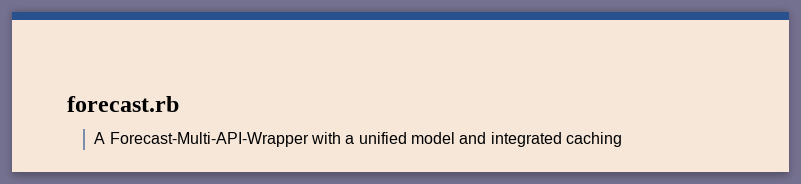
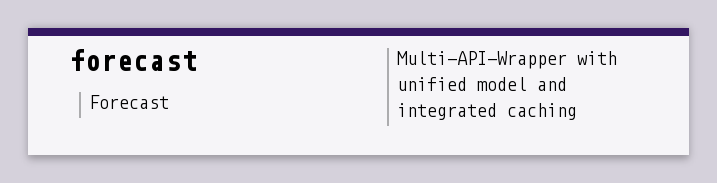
- forecast.rb
- A Forecast-Multi-API-Wrapper with a unified model and integrated caching
+ forecast
+ Forecast Multi-API-Wrapper with unified model and integrated caching

